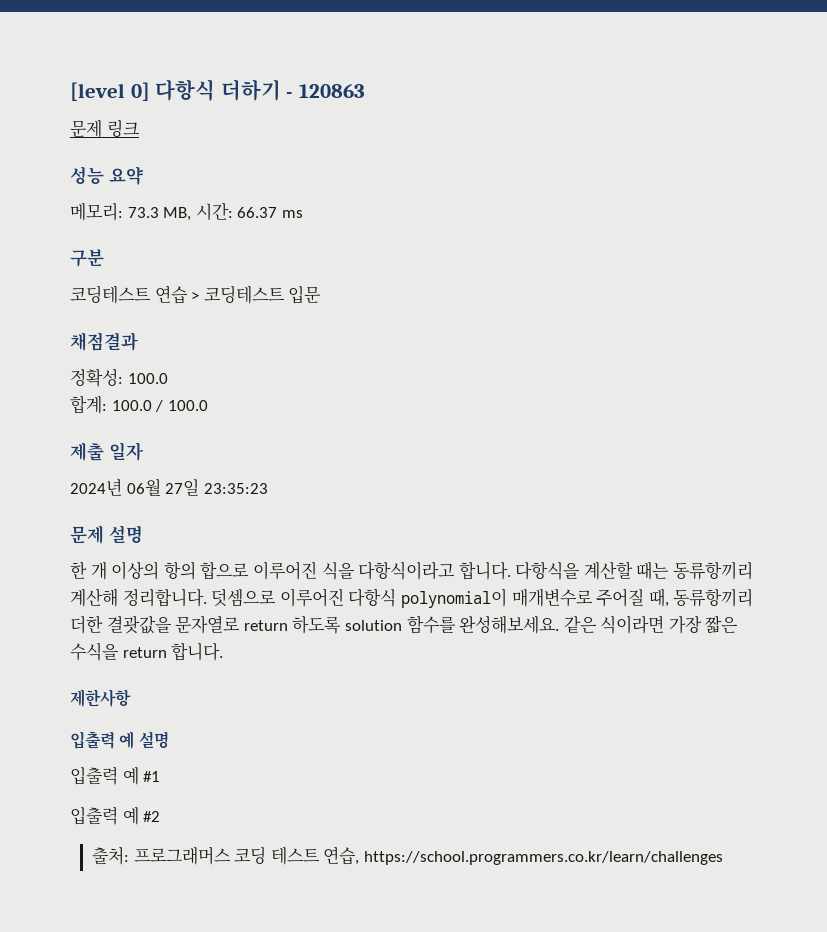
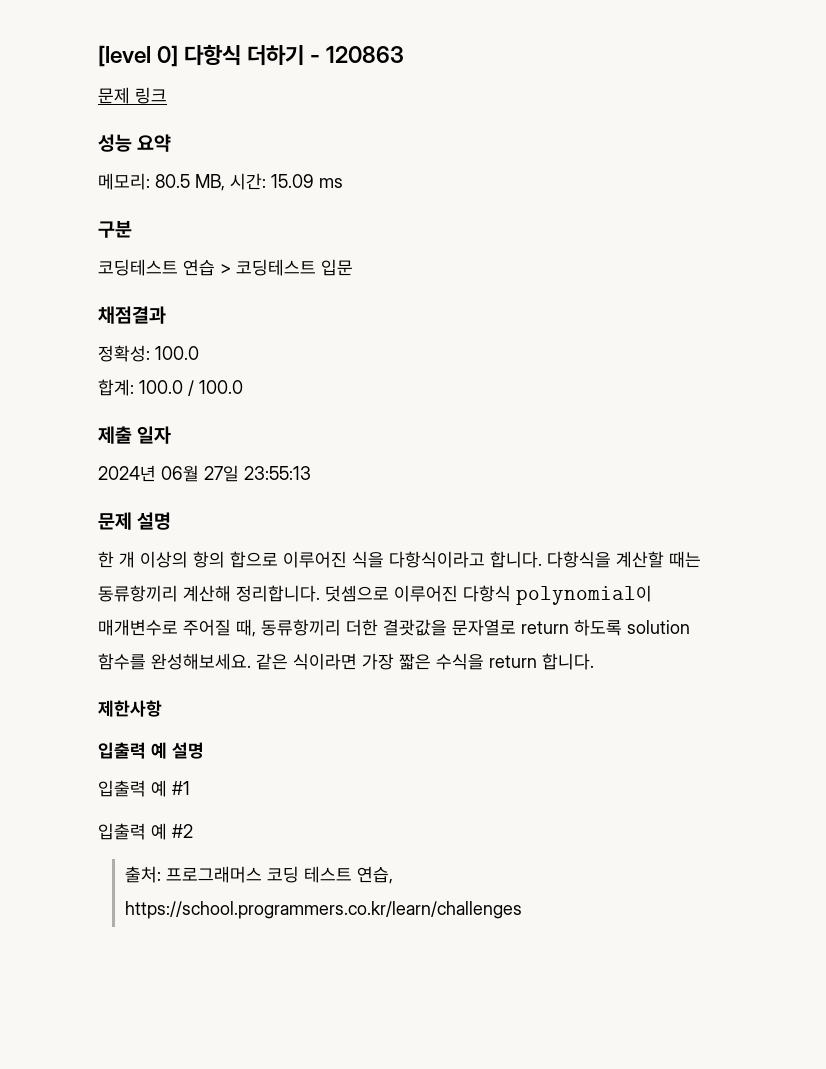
- 메모리: 73.3 MB, 시간: 66.37 ms
+ 메모리: 80.5 MB, 시간: 15.09 ms
- 2024년 06월 27일 23:35:23
+ 2024년 06월 27일 23:55:13

